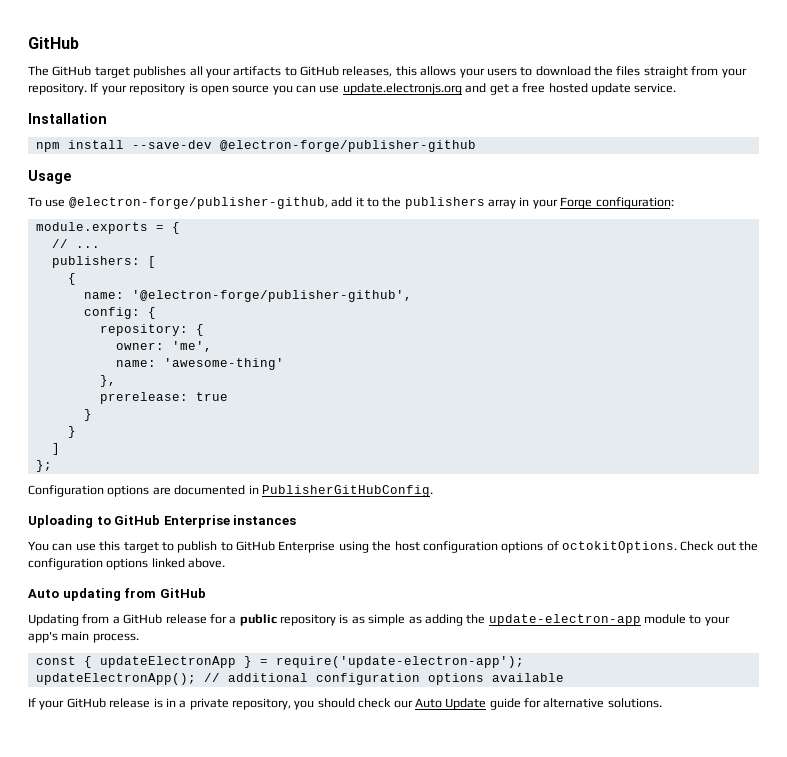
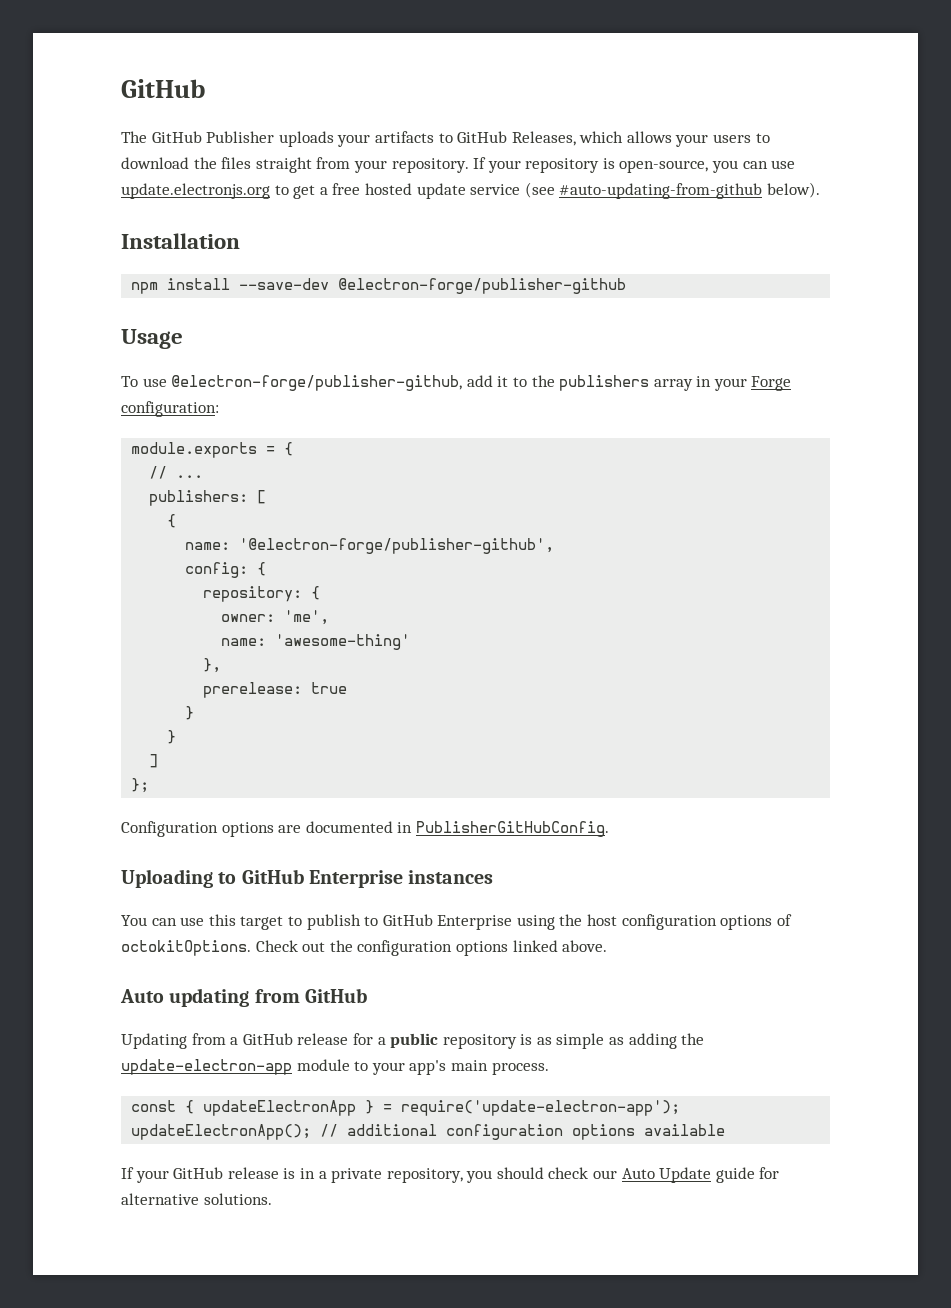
- The GitHub target publishes all your artifacts to GitHub releases, this allows your users to download the files straight from your repository.
+ The GitHub Publisher uploads your artifacts to GitHub Releases, which allows your users to download the files straight from your repository.
- If your repository is open source you can use update.electronjs.org and get a free hosted update service.
+ If your repository is open-source, you can use update.electronjs.org to get a free hosted update service (see #auto-updating-from-github below).

